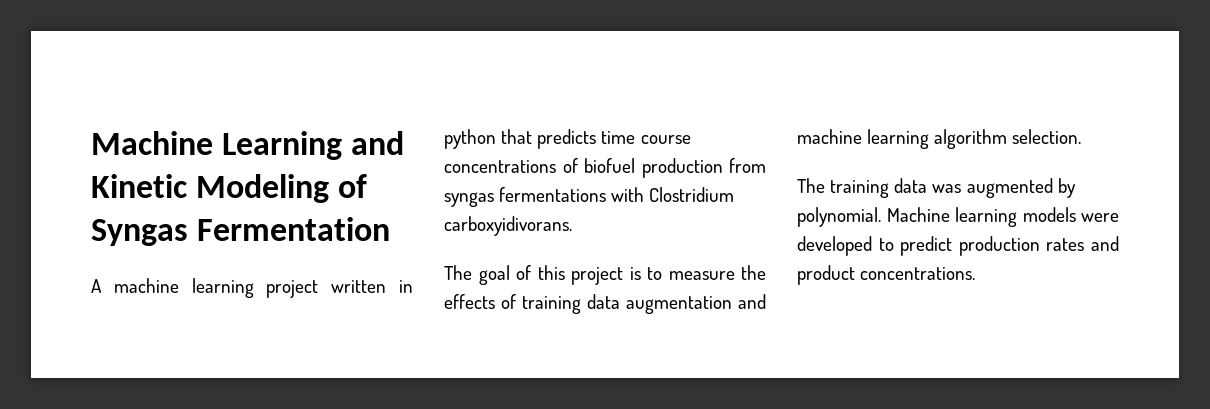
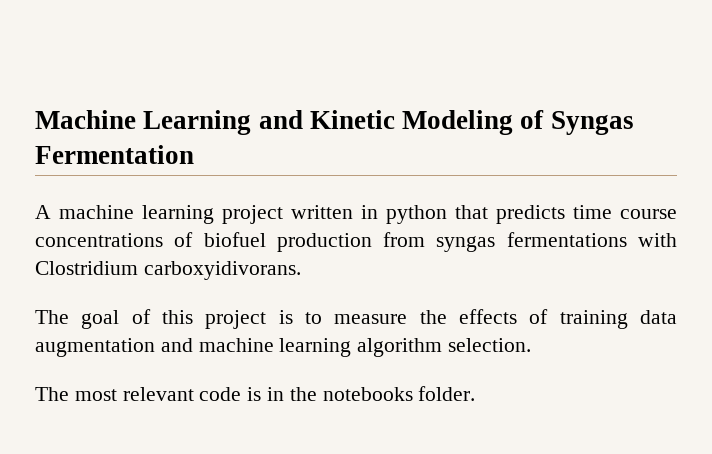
- The training data was augmented by polynomial. Machine learning models were developed to predict production rates and product concentrations.
+ The most relevant code is in the notebooks folder.

